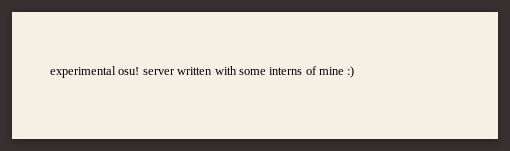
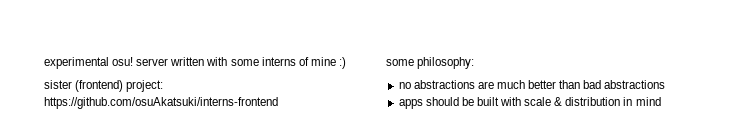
+ sister (frontend) project: https://github.com/osuAkatsuki/interns-frontend
+ some philosophy:
+ no abstractions are much better than bad abstractions
+ apps should be built with scale & distribution in mind

